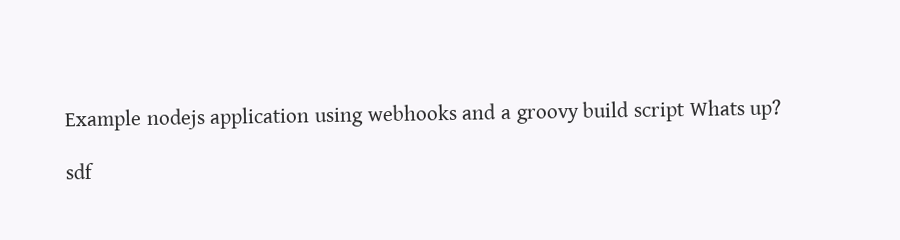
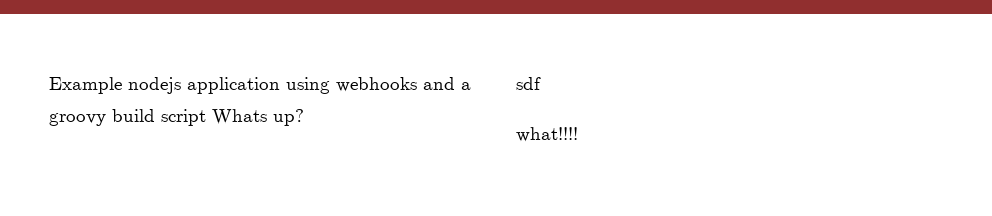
+ what!!!!

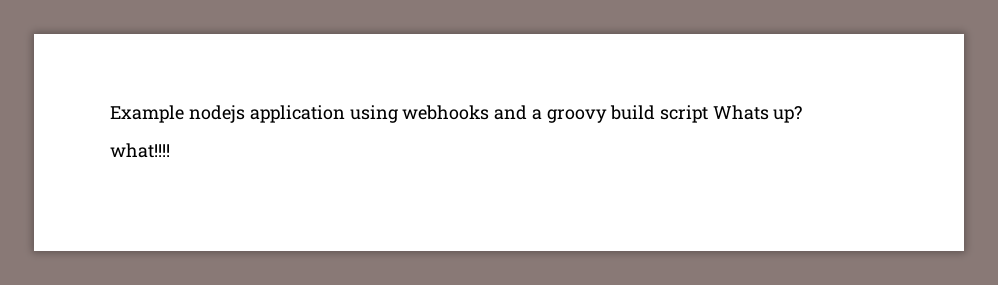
- sdf

